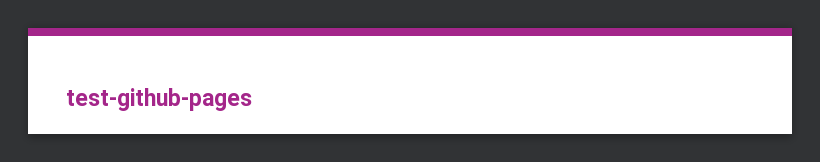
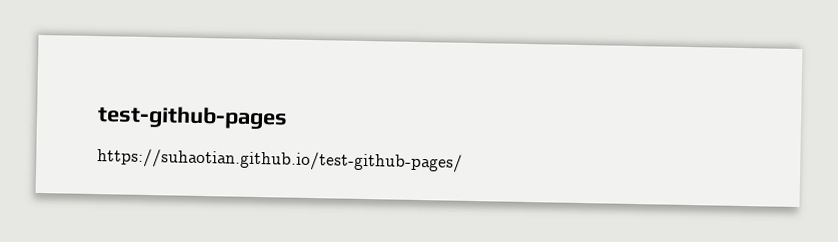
+ https://suhaotian.github.io/test-github-pages/

